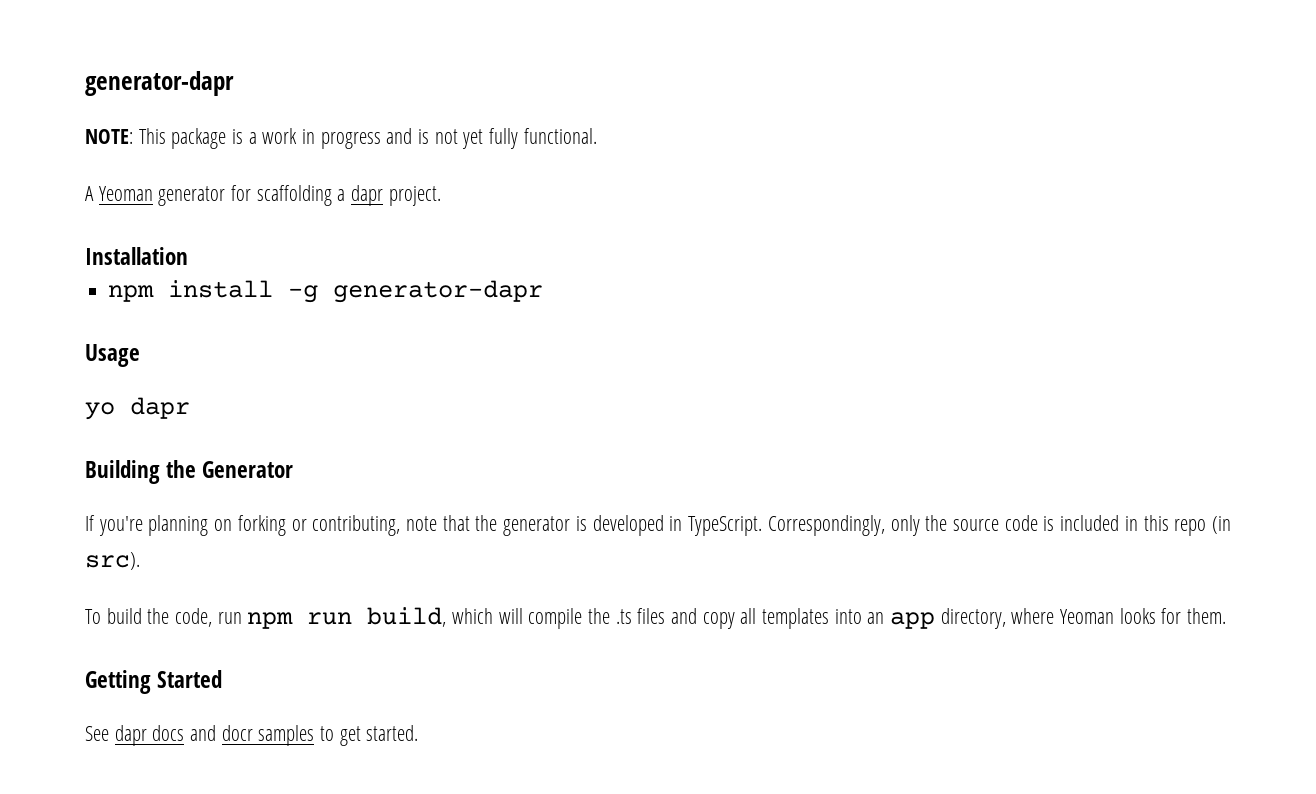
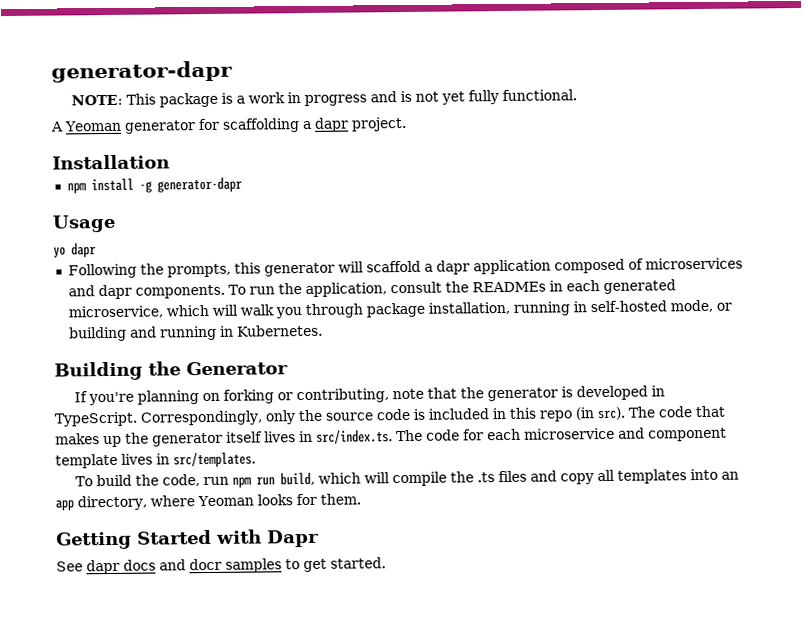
+ Following the prompts, this generator will scaffold a dapr application composed of microservices and dapr components. To run the application, consult the READMEs in each generated microservice, which will walk you through package installation, running in self-hosted mode, or building and running in Kubernetes.
+ The code that makes up the generator itself lives in src/index.ts. The code for each microservice and component template lives in src/templates.
- Getting Started
+ Getting Started with Dapr

